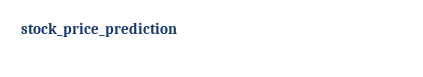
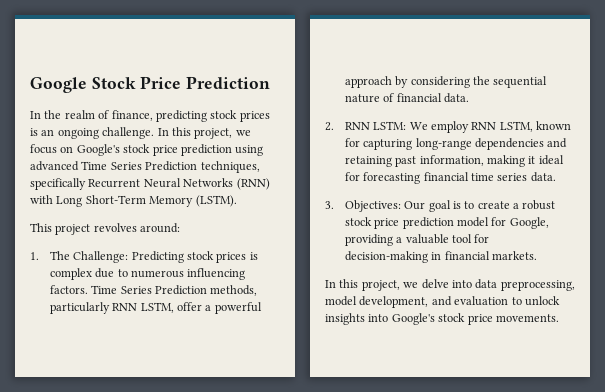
- stock_price_prediction
+ Google Stock Price Prediction
+ In the realm of finance, predicting stock prices is an ongoing challenge. In this project, we focus on Google's stock price prediction using advanced Time Series Prediction techniques, specifically Recurrent Neural Networks (RNN) with Long Short-Term Memory (LSTM).
+ This project revolves around:
+ 1. The Challenge: Predicting stock prices is complex due to numerous influencing factors. Time Series Prediction methods, particularly RNN LSTM, offer a powerful approach by considering the sequential nature of financial data.
+ 2. RNN LSTM: We employ RNN LSTM, known for capturing long-range dependencies and retaining past information, making it ideal for forecasting financial time series data.
+ 3. Objectives: Our goal is to create a robust stock price prediction model for Google, providing a valuable tool for decision-making in financial markets.
+ In this project, we delve into data preprocessing, model development, and evaluation to unlock insights into Google's stock price movements.

